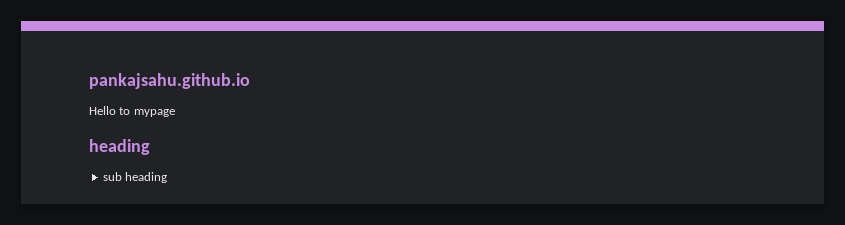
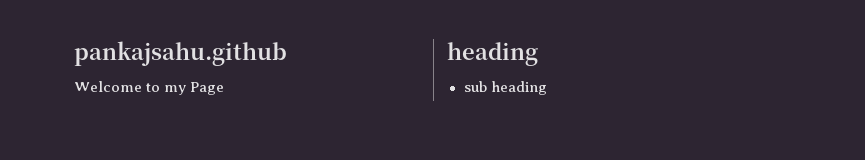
- pankajsahu.github.io
- Hello to mypage
+ pankajsahu.github
+ Welcome to my Page

